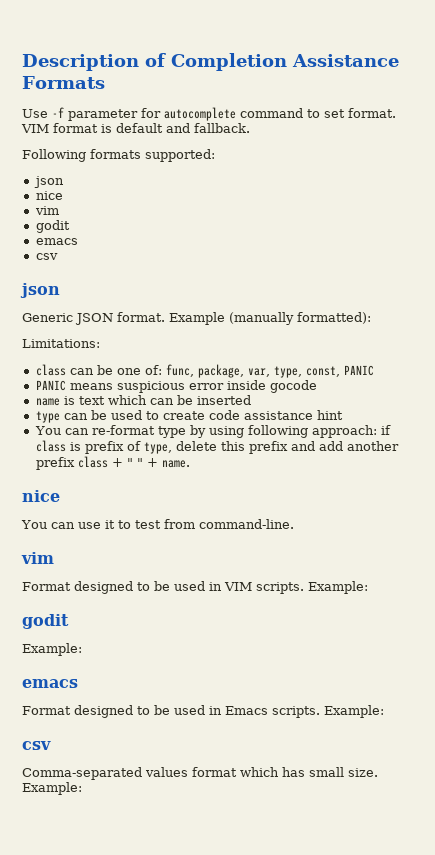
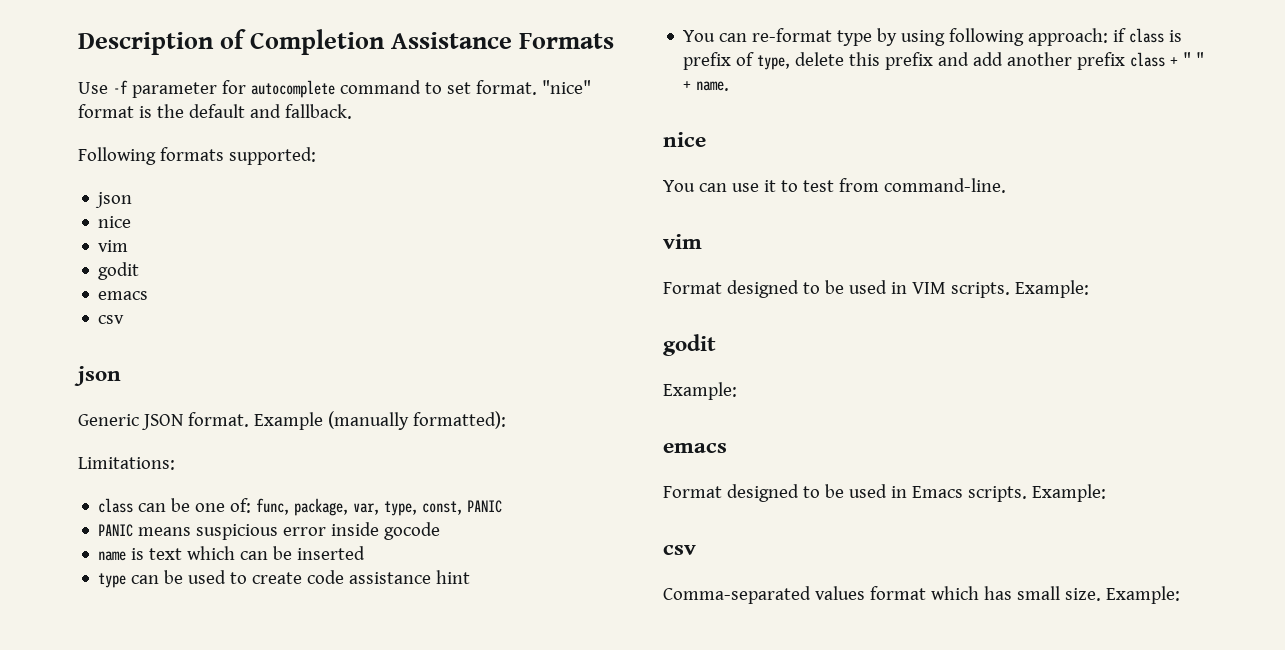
- VIM format is default and fallback.
+ "nice" format is the default and fallback.

